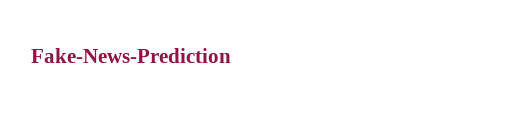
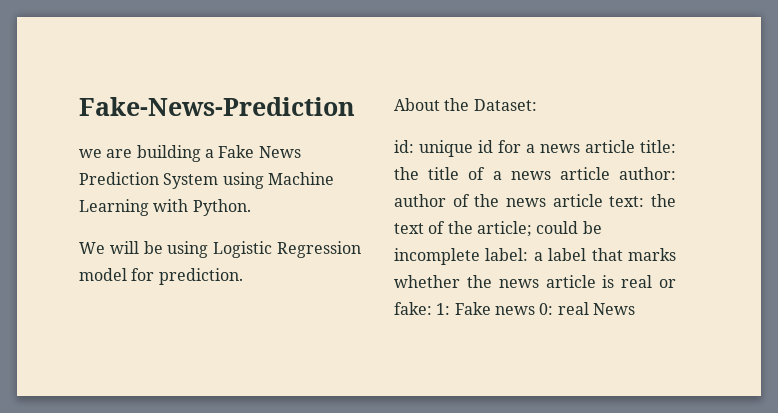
+ we are building a Fake News Prediction System using Machine Learning with Python.
+ We will be using Logistic Regression model for prediction.
+ About the Dataset:
+ id: unique id for a news article title: the title of a news article author: author of the news article text: the text of the article; could be incomplete label: a label that marks whether the news article is real or fake: 1: Fake news 0: real News

